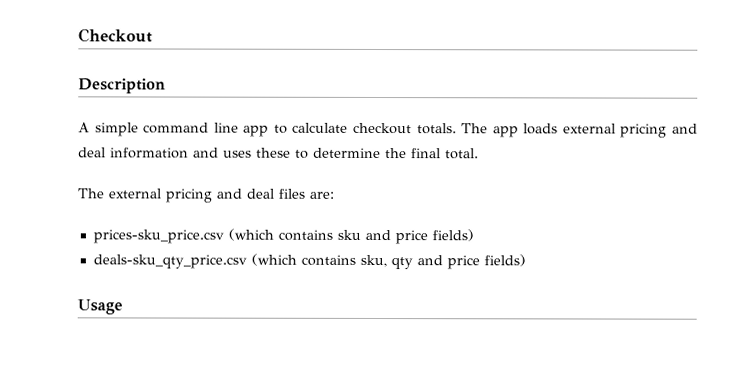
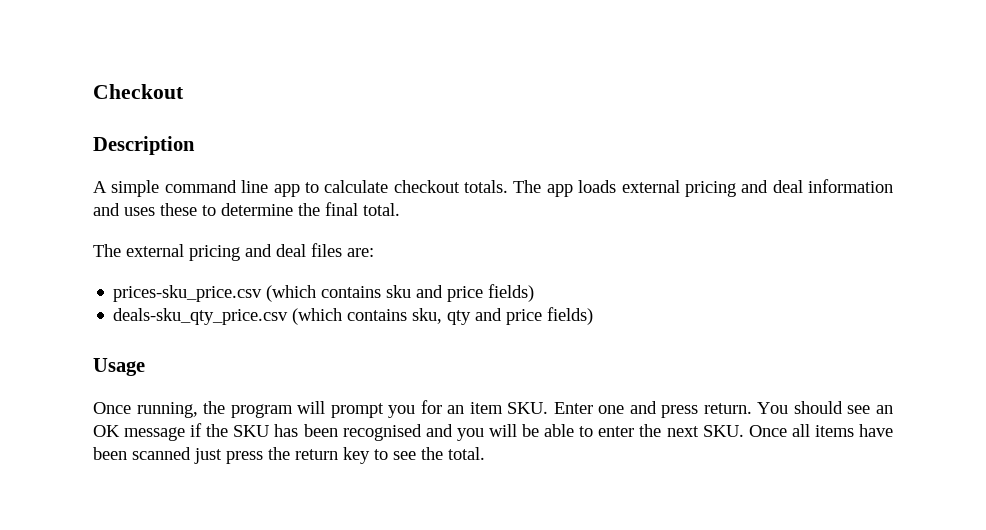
+ Once running, the program will prompt you for an item SKU. Enter one and press return. You should see an OK message if the SKU has been recognised and you will be able to enter the next SKU. Once all items have been scanned just press the return key to see the total.

